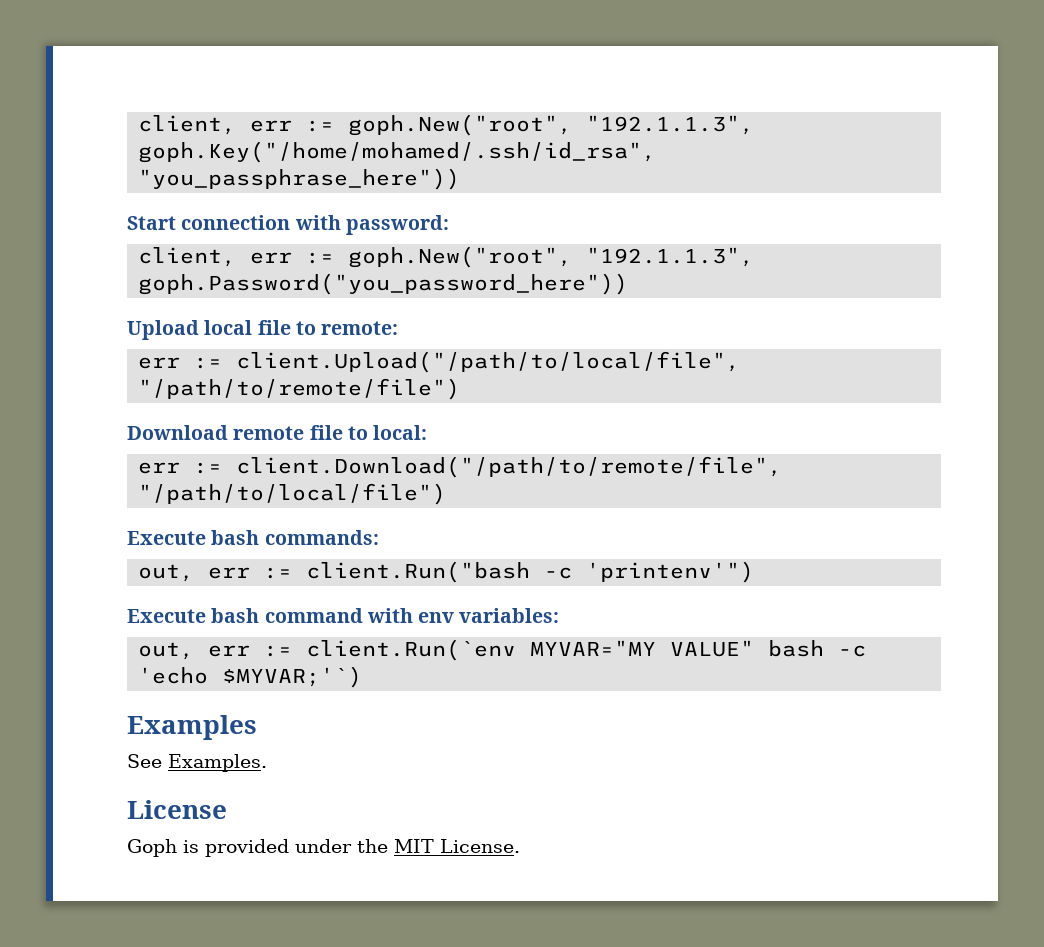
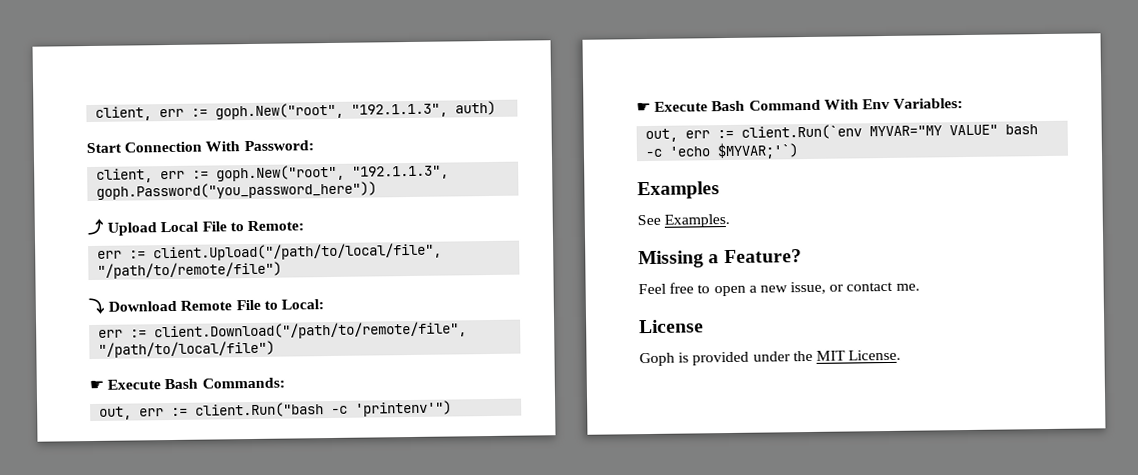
- client, err := goph.New("root", "192.1.1.3", goph.Key("/home/mohamed/.ssh/id_rsa", "you_passphrase_here"))
+ client, err := goph.New("root", "192.1.1.3", auth)
- Start connection with password:
+ Start Connection With Password:
- Upload local file to remote:
+ ⤴ Upload Local File to Remote:
  err := client.Upload("/path/to/local/file", "/path/to/remote/file")
- Download remote file to local:
+ ⤵ Download Remote File to Local:
- Execute bash commands:
+ ☛ Execute Bash Commands:
- Execute bash command with env variables:
+ ☛ Execute Bash Command With Env Variables:
+ Missing a Feature?
+ Feel free to open a new issue, or contact me.

